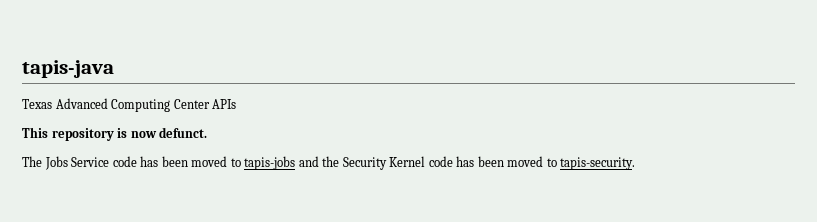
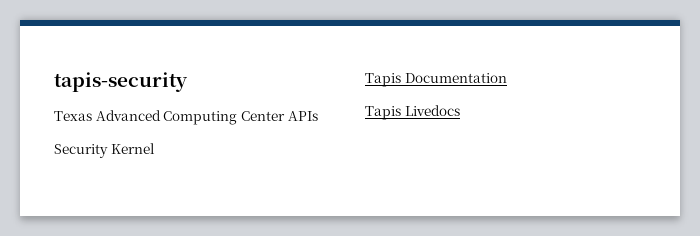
- tapis-java
+ tapis-security
- This repository is now defunct.
- The Jobs Service code has been moved to tapis-jobs and the Security Kernel code has been moved to tapis-security.
+ Security Kernel
+ Tapis Documentation
+ Tapis Livedocs

